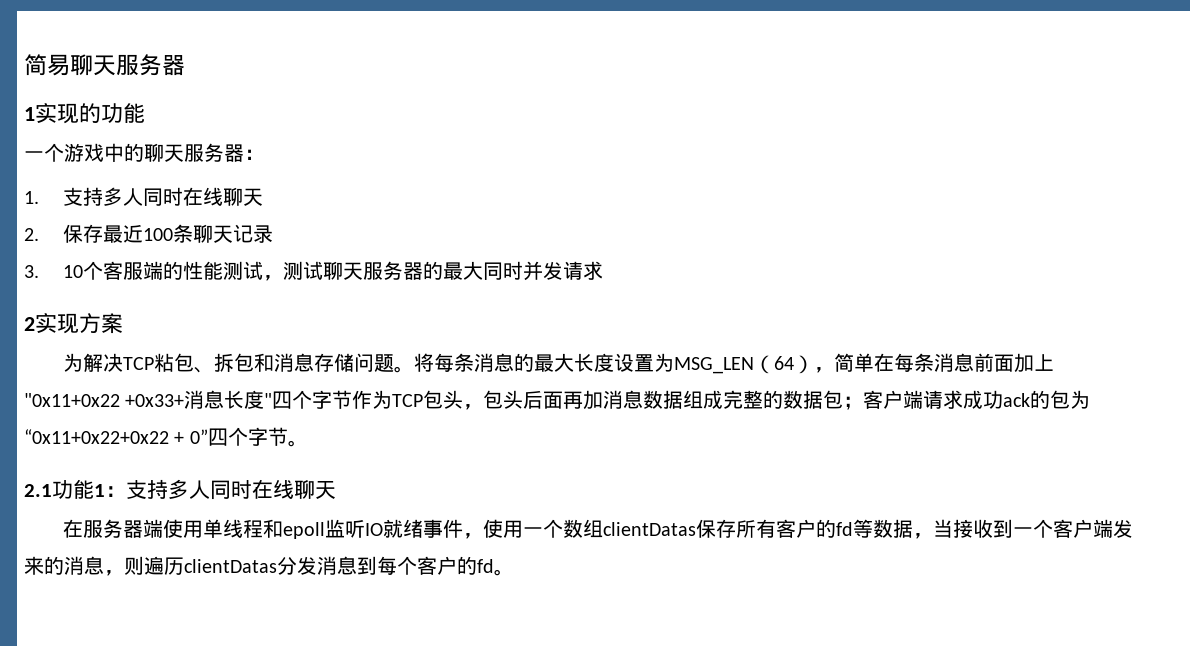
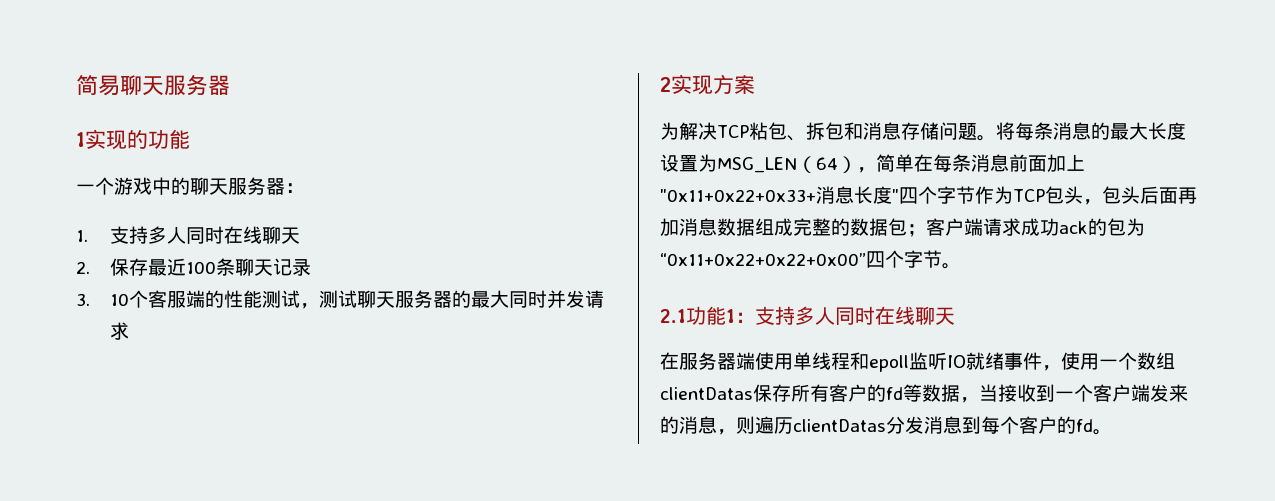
- 将每条消息的最大长度设置为MSG_LEN（64），简单在每条消息前面加上"0x11+0x22 +0x33+消息长度"四个字节作为TCP包头，包头后面再加消息数据组成完整的数据包；客户端请求成功ack的包为“0x11+0x22+0x22 + 0”四个字节。
+ 将每条消息的最大长度设置为MSG_LEN（64），简单在每条消息前面加上"0x11+0x22+0x33+消息长度"四个字节作为TCP包头，包头后面再加消息数据组成完整的数据包；客户端请求成功ack的包为“0x11+0x22+0x22+0x00”四个字节。

